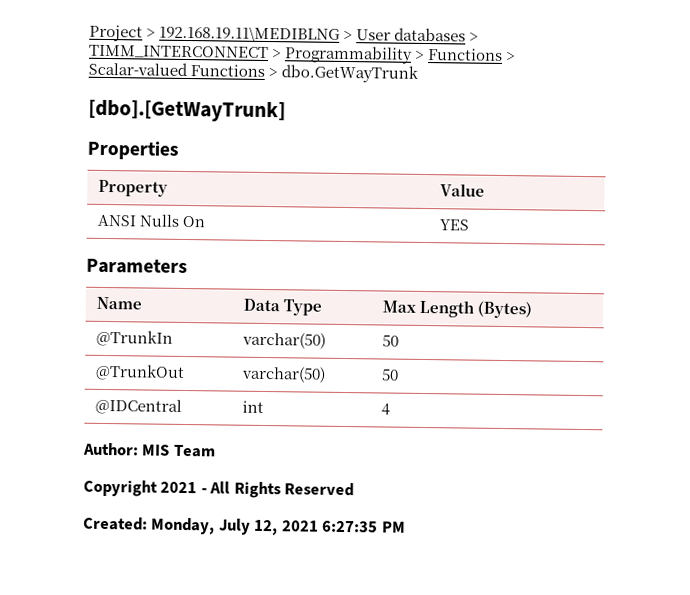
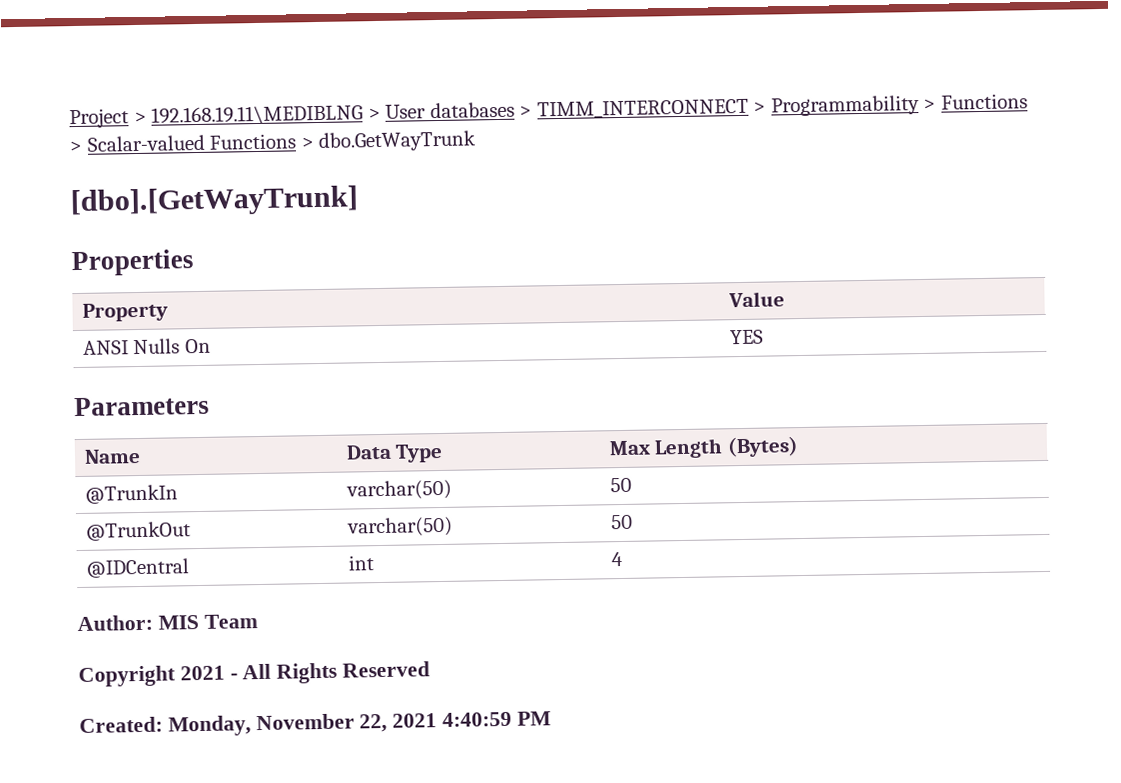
- Created: Monday, July 12, 2021 6:27:35 PM
+ Created: Monday, November 22, 2021 4:40:59 PM

